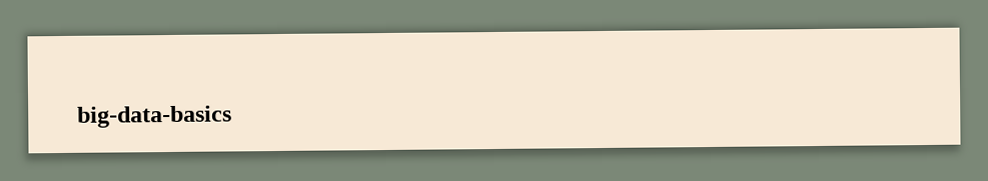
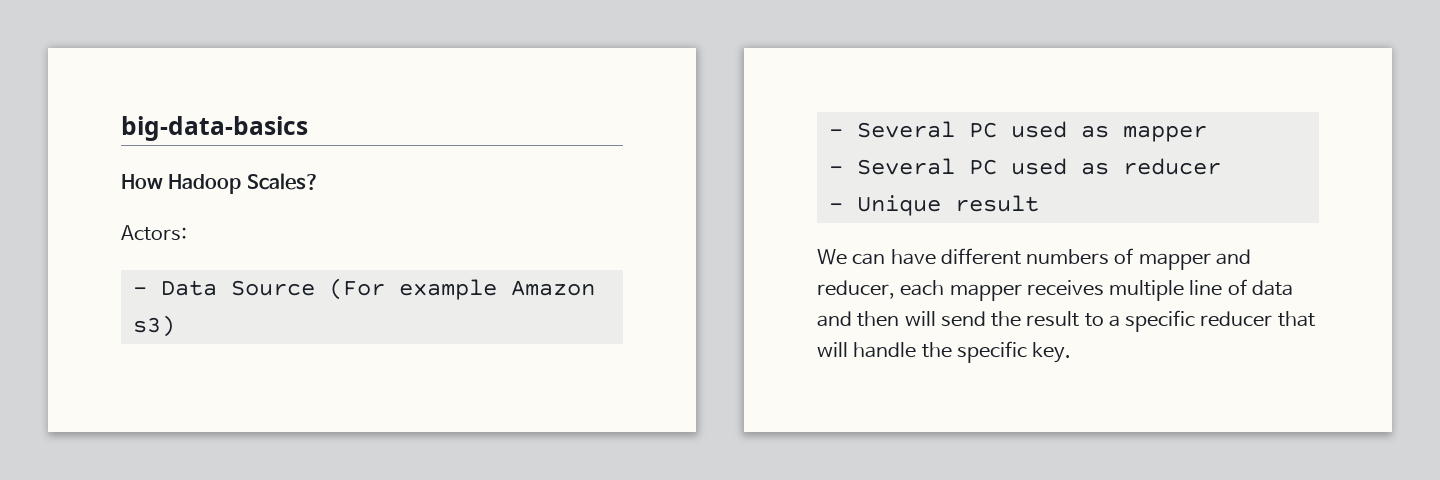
+ How Hadoop Scales?
+ Actors:
+ - Data Source (For example Amazon s3)
+ - Several PC used as mapper
+ - Several PC used as reducer
+ - Unique result
+ We can have different numbers of mapper and reducer, each mapper receives multiple line of data and then will send the result to a specific reducer that will handle the specific key.

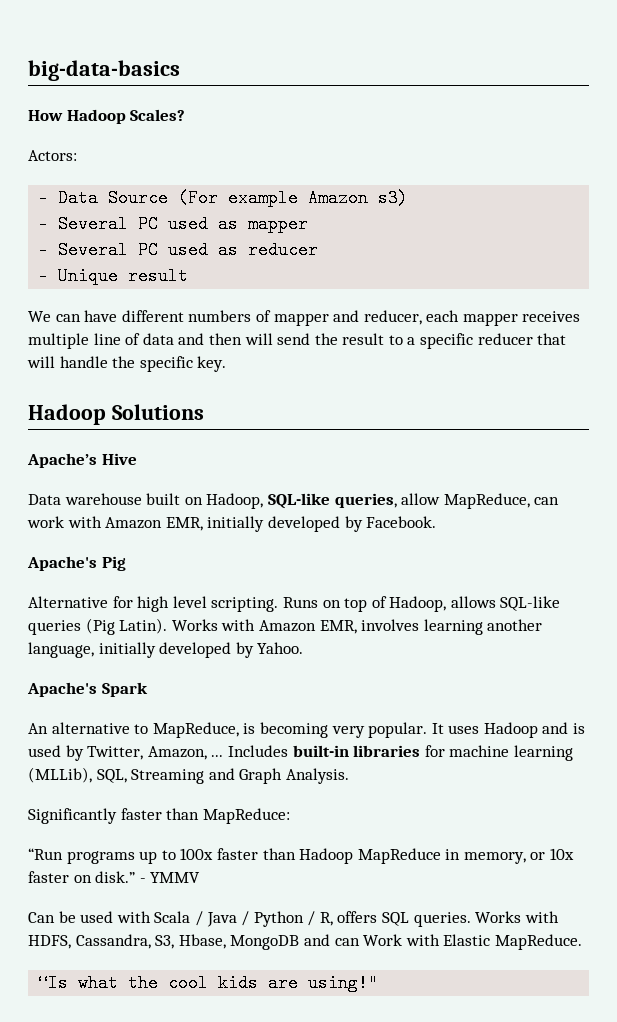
+ Hadoop Solutions
+ Apache’s Hive
+ Data warehouse built on Hadoop, SQL-like queries, allow MapReduce, can work with Amazon EMR, initially developed by Facebook.
+ Apache's Pig
+ Alternative for high level scripting. Runs on top of Hadoop, allows SQL-like queries (Pig Latin). Works with Amazon EMR, involves learning another language, initially developed by Yahoo.
+ Apache's Spark
+ An alternative to MapReduce, is becoming very popular. It uses Hadoop and is used by Twitter, Amazon, ... Includes built-in libraries for machine learning (MLLib), SQL, Streaming and Graph Analysis.
+ Significantly faster than MapReduce:
+ “Run programs up to 100x faster than Hadoop MapReduce in memory, or 10x faster on disk.” - YMMV
+ Can be used with Scala / Java / Python / R, offers SQL queries. Works with HDFS, Cassandra, S3, Hbase, MongoDB and can Work with Elastic MapReduce.
+ “Is what the cool kids are using!"

